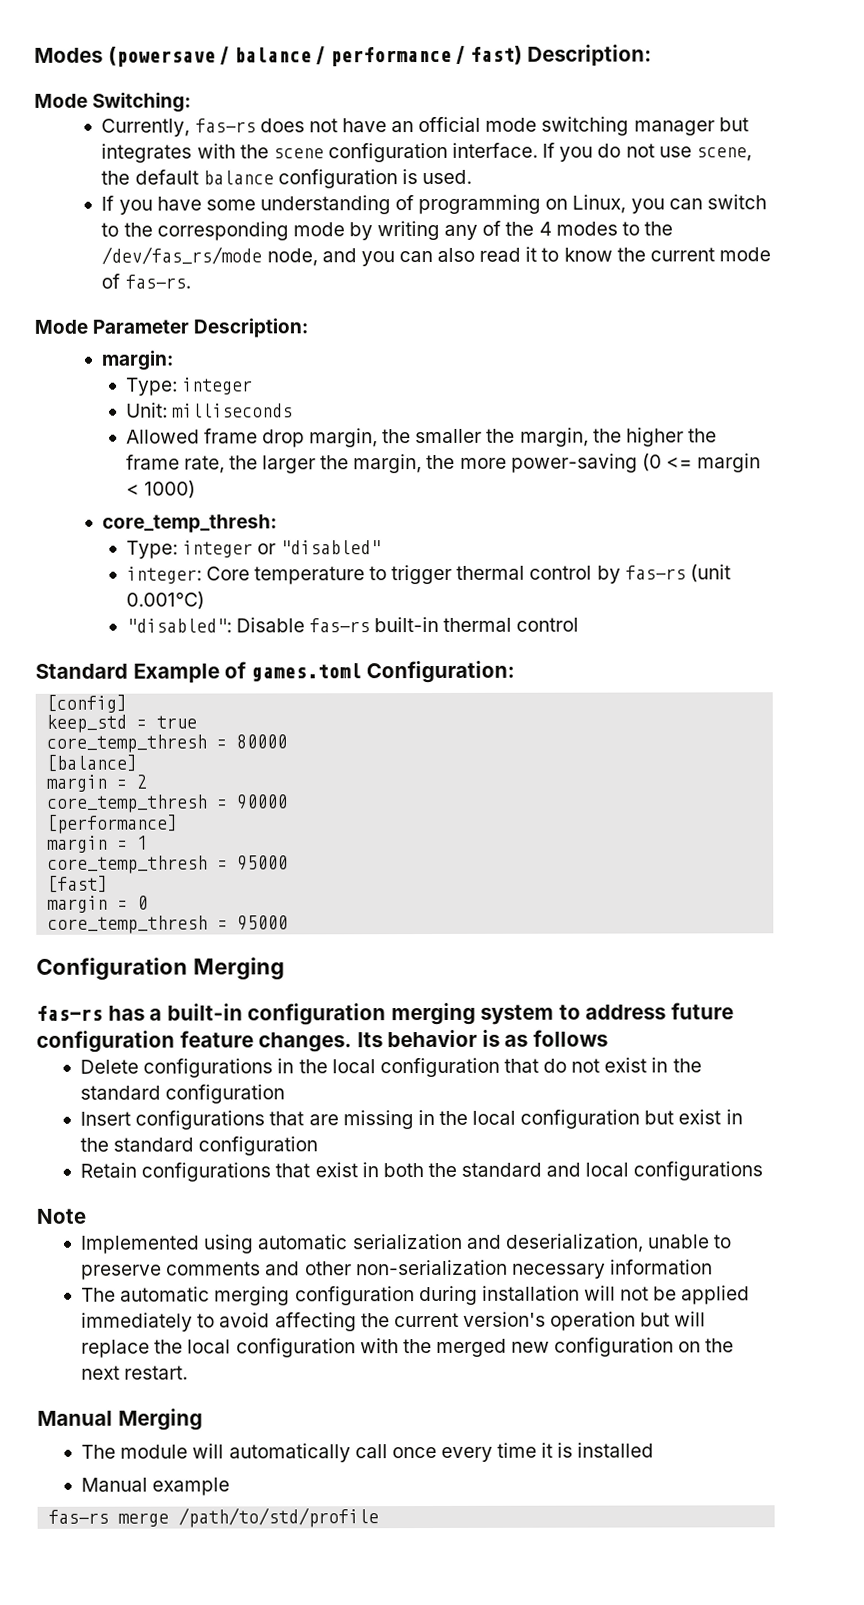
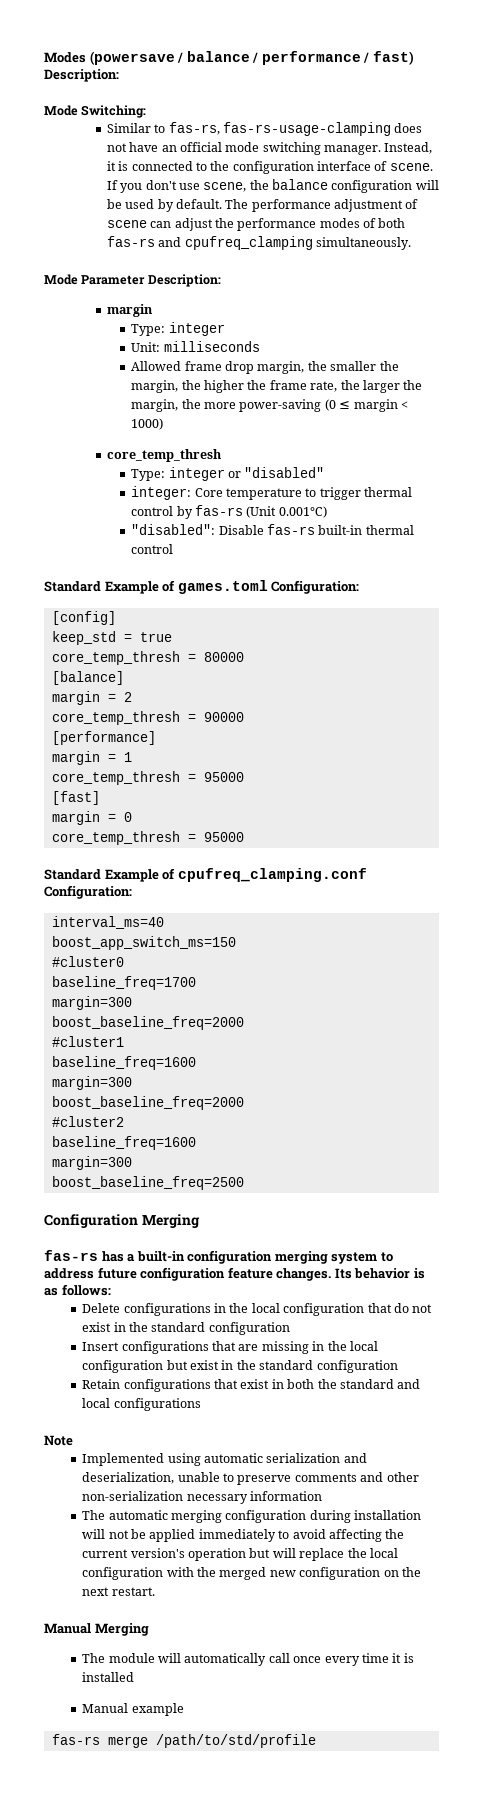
- Currently, fas-rs does not have an official mode switching manager but integrates with the scene configuration interface. If you do not use scene, the default balance configuration is used.
- If you have some understanding of programming on Linux, you can switch to the corresponding mode by writing any of the 4 modes to the /dev/fas_rs/mode node, and you can also read it to know the current mode of fas-rs.
+ Similar to fas-rs, fas-rs-usage-clamping does not have an official mode switching manager. Instead, it is connected to the configuration interface of scene. If you don't use scene, the balance configuration will be used by default. The performance adjustment of scene can adjust the performance modes of both fas-rs and cpufreq_clamping simultaneously.
  Mode Parameter Description:
- margin:
+ margin
- Allowed frame drop margin, the smaller the margin, the higher the frame rate, the larger the margin, the more power-saving (0 <= margin < 1000)
- core_temp_thresh:
+ Allowed frame drop margin, the smaller the margin, the higher the frame rate, the larger the margin, the more power-saving (0 ≤ margin < 1000)
+ core_temp_thresh
- integer: Core temperature to trigger thermal control by fas-rs (unit 0.001℃)
+ integer: Core temperature to trigger thermal control by fas-rs (Unit 0.001℃)
+ Standard Example of cpufreq_clamping.conf Configuration:
+ interval_ms=40
+ boost_app_switch_ms=150
+ #cluster0
+ baseline_freq=1700
+ margin=300
+ boost_baseline_freq=2000
+ #cluster1
+ baseline_freq=1600
+ margin=300
+ boost_baseline_freq=2000
+ #cluster2
+ baseline_freq=1600
+ margin=300
+ boost_baseline_freq=2500
- Its behavior is as follows
+ Its behavior is as follows:

